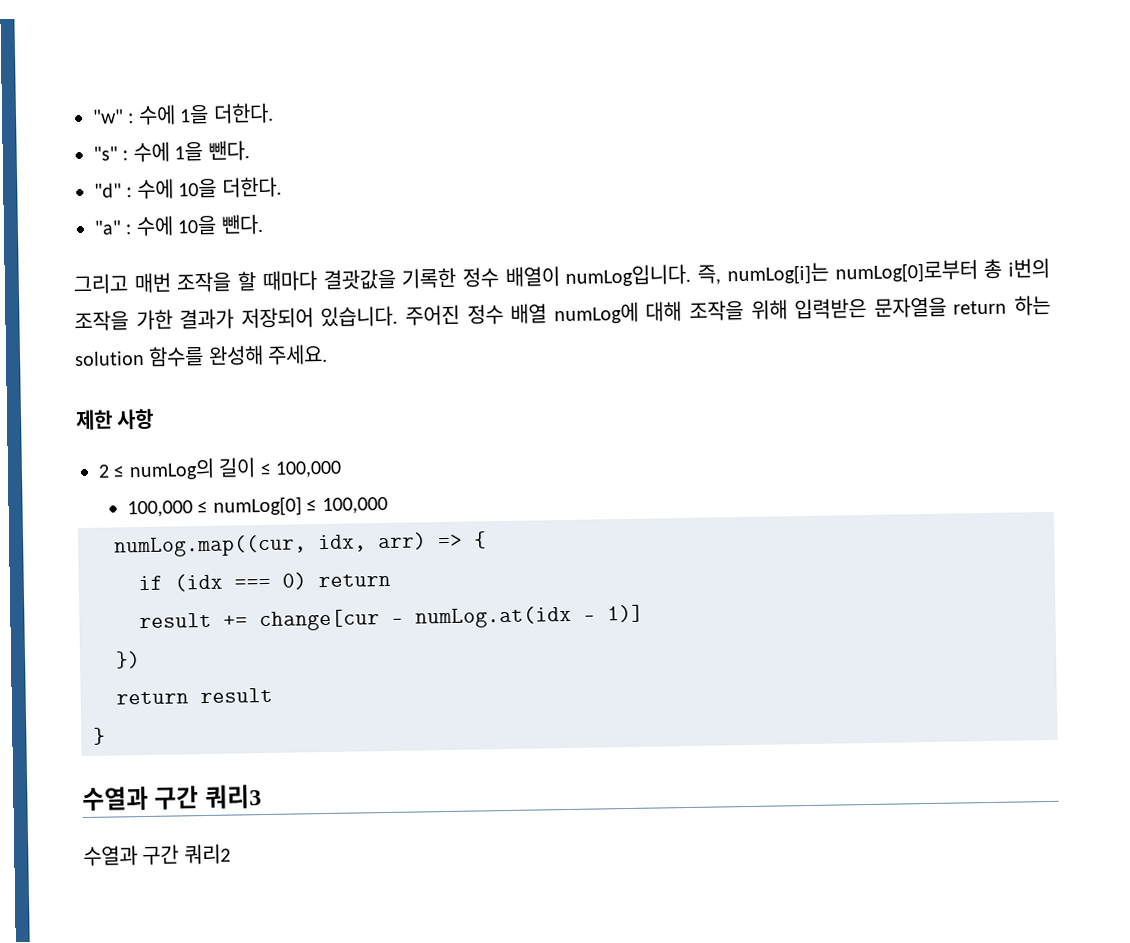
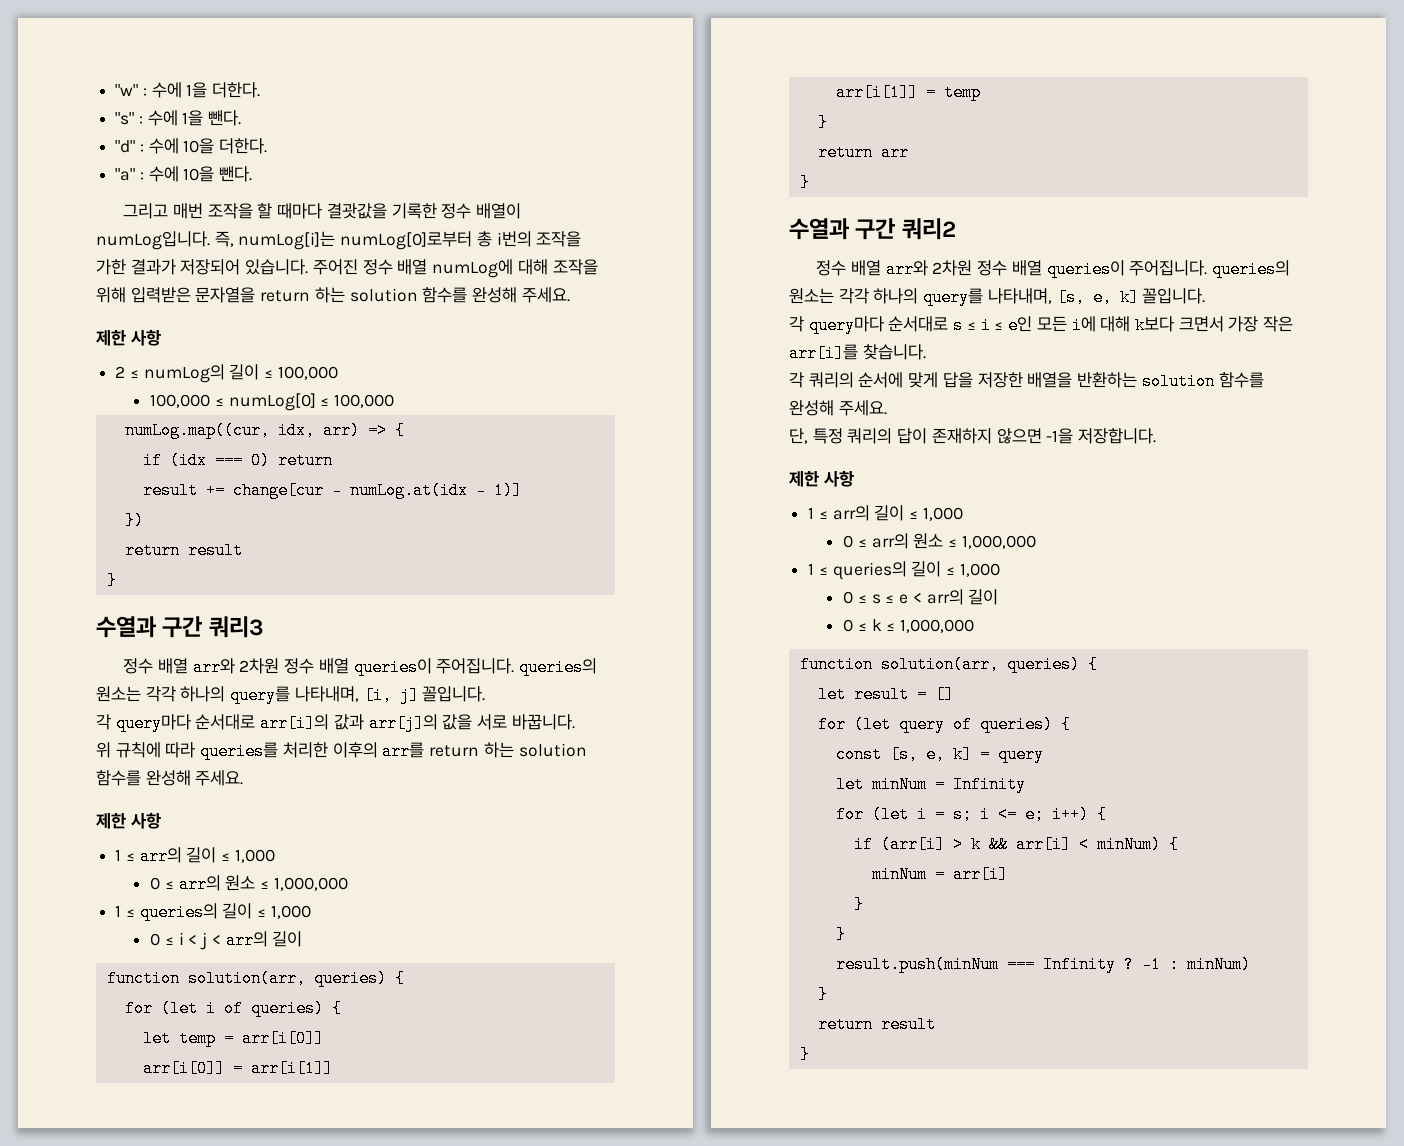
+ 정수 배열 arr와 2차원 정수 배열 queries이 주어집니다. queries의 원소는 각각 하나의 query를 나타내며, [i, j] 꼴입니다.
+ 각 query마다 순서대로 arr[i]의 값과 arr[j]의 값을 서로 바꿉니다.
+ 위 규칙에 따라 queries를 처리한 이후의 arr를 return 하는 solution 함수를 완성해 주세요.
+ 제한 사항
+ 1 ≤ arr의 길이 ≤ 1,000
+ 0 ≤ arr의 원소 ≤ 1,000,000
+ 1 ≤ queries의 길이 ≤ 1,000
+ 0 ≤ i < j < arr의 길이
+ function solution(arr, queries) {
+ for (let i of queries) {
+ let temp = arr[i[0]]
+ arr[i[0]] = arr[i[1]]
+ arr[i[1]] = temp
+ }
+ return arr
+ }
  수열과 구간 쿼리2
+ 정수 배열 arr와 2차원 정수 배열 queries이 주어집니다. queries의 원소는 각각 하나의 query를 나타내며, [s, e, k] 꼴입니다.
+ 각 query마다 순서대로 s ≤ i ≤ e인 모든 i에 대해 k보다 크면서 가장 작은 arr[i]를 찾습니다.
+ 각 쿼리의 순서에 맞게 답을 저장한 배열을 반환하는 solution 함수를 완성해 주세요.
+ 단, 특정 쿼리의 답이 존재하지 않으면 -1을 저장합니다.
+ 제한 사항
+ 1 ≤ arr의 길이 ≤ 1,000
+ 0 ≤ arr의 원소 ≤ 1,000,000
+ 1 ≤ queries의 길이 ≤ 1,000
+ 0 ≤ s ≤ e < arr의 길이
+ 0 ≤ k ≤ 1,000,000
+ function solution(arr, queries) {
+ let result = []
+ for (let query of queries) {
+ const [s, e, k] = query
+ let minNum = Infinity
+ for (let i = s; i <= e; i++) {
+ if (arr[i] > k && arr[i] < minNum) {
+ minNum = arr[i]
+ }
+ }
+ result.push(minNum === Infinity ? -1 : minNum)
+ }
+ return result
+ }

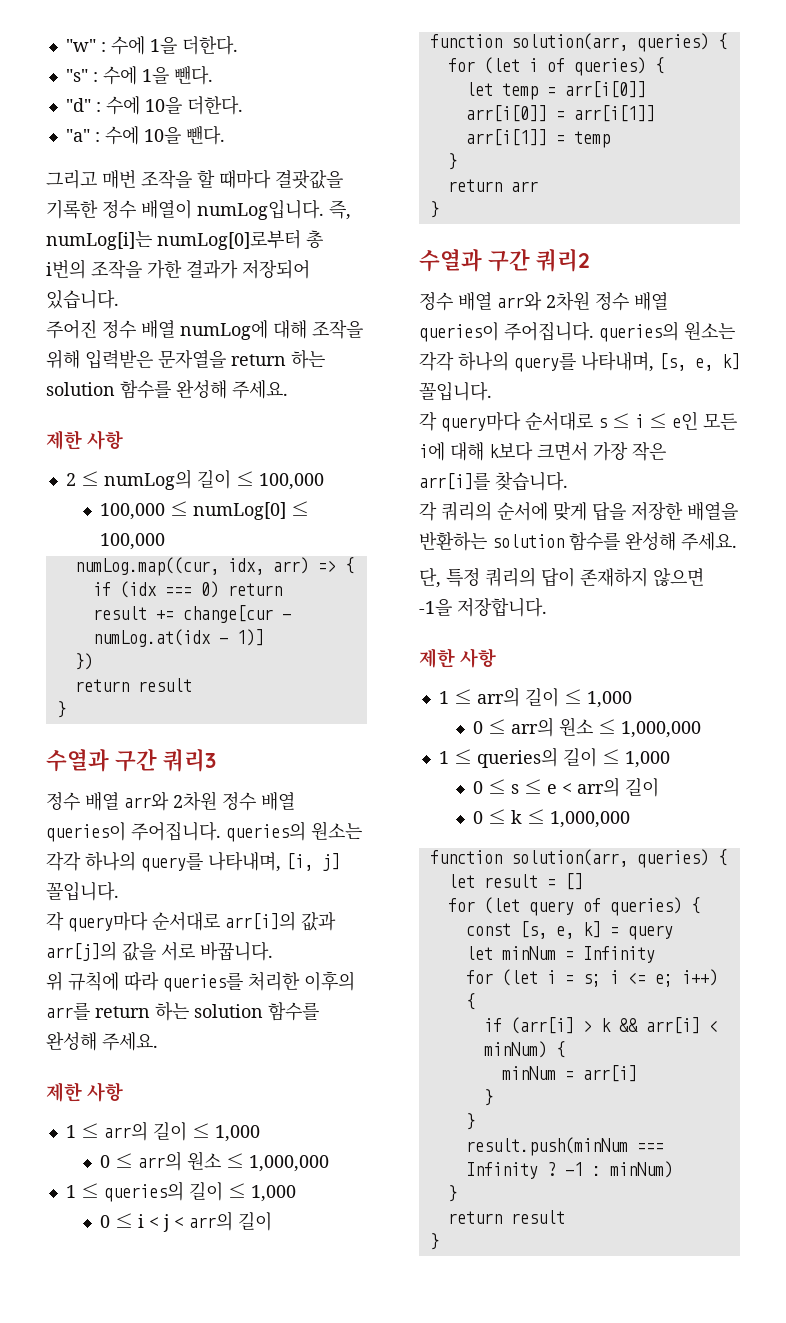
- 즉, numLog[i]는 numLog[0]로부터 총 i번의 조작을 가한 결과가 저장되어 있습니다. 주어진 정수 배열 numLog에 대해 조작을 위해 입력받은 문자열을 return 하는 solution 함수를 완성해 주세요.
+ 즉, numLog[i]는 numLog[0]로부터 총 i번의 조작을 가한 결과가 저장되어 있습니다.
+ 주어진 정수 배열 numLog에 대해 조작을 위해 입력받은 문자열을 return 하는 solution 함수를 완성해 주세요.

